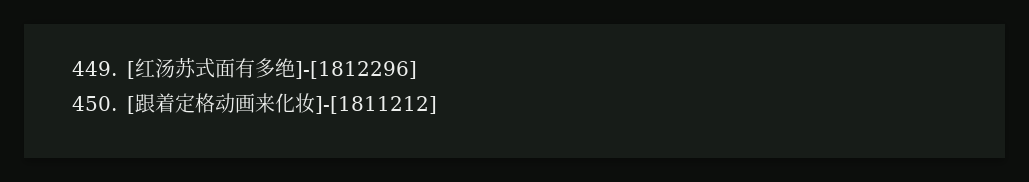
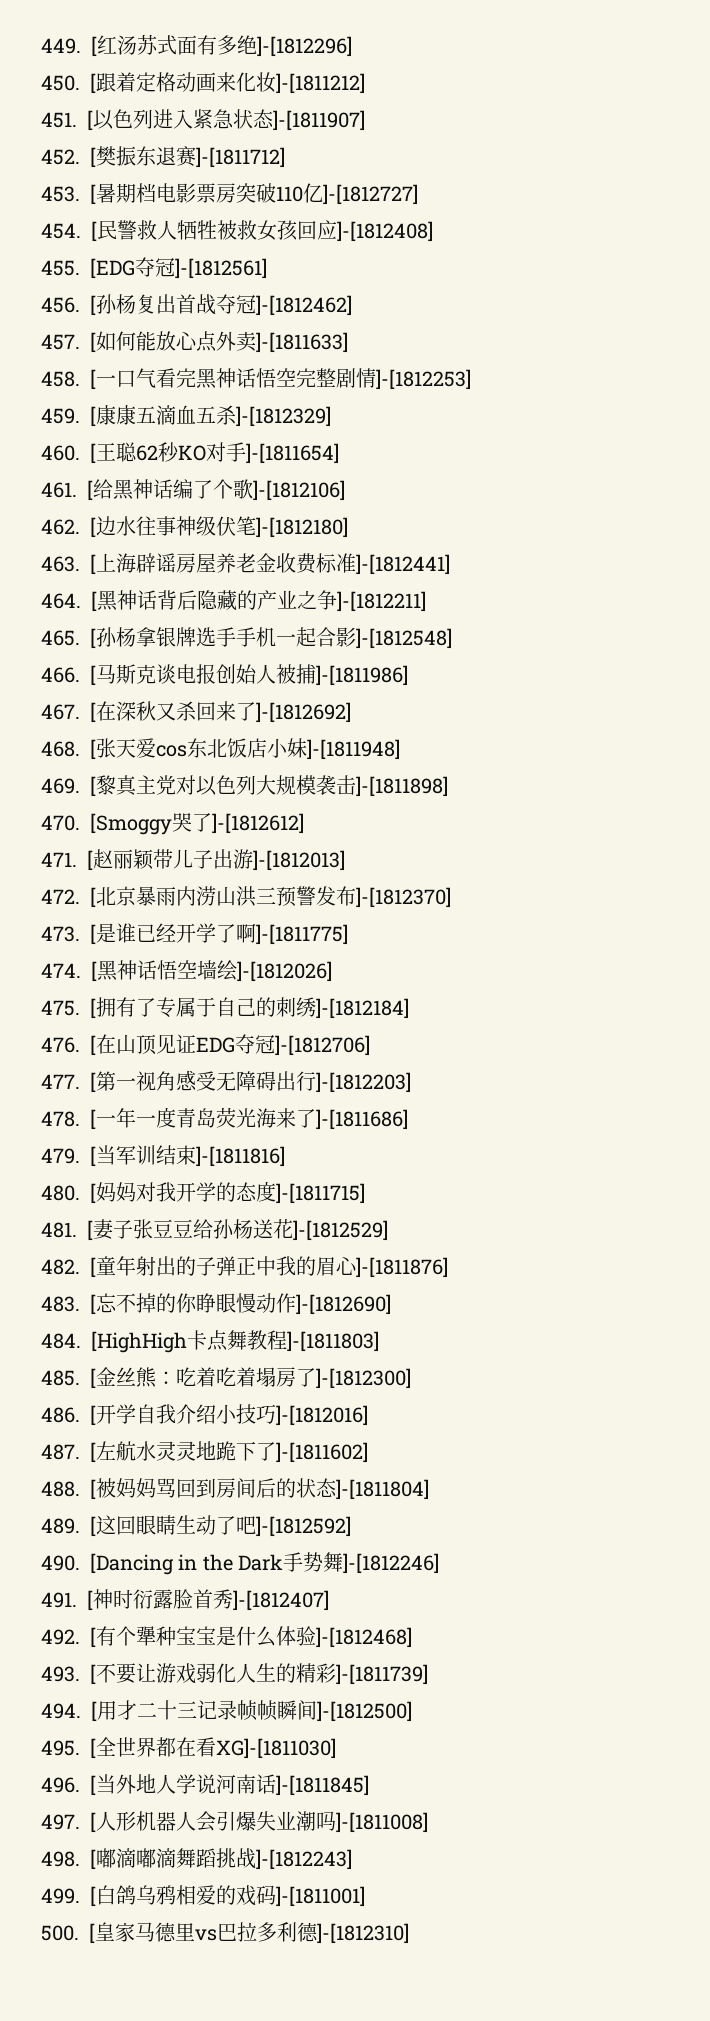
+ 451. [以色列进入紧急状态]-[1811907]
+ 452. [樊振东退赛]-[1811712]
+ 453. [暑期档电影票房突破110亿]-[1812727]
+ 454. [民警救人牺牲被救女孩回应]-[1812408]
+ 455. [EDG夺冠]-[1812561]
+ 456. [孙杨复出首战夺冠]-[1812462]
+ 457. [如何能放心点外卖]-[1811633]
+ 458. [一口气看完黑神话悟空完整剧情]-[1812253]
+ 459. [康康五滴血五杀]-[1812329]
+ 460. [王聪62秒KO对手]-[1811654]
+ 461. [给黑神话编了个歌]-[1812106]
+ 462. [边水往事神级伏笔]-[1812180]
+ 463. [上海辟谣房屋养老金收费标准]-[1812441]
+ 464. [黑神话背后隐藏的产业之争]-[1812211]
+ 465. [孙杨拿银牌选手手机一起合影]-[1812548]
+ 466. [马斯克谈电报创始人被捕]-[1811986]
+ 467. [在深秋又杀回来了]-[1812692]
+ 468. [张天爱cos东北饭店小妹]-[1811948]
+ 469. [黎真主党对以色列大规模袭击]-[1811898]
+ 470. [Smoggy哭了]-[1812612]
+ 471. [赵丽颖带儿子出游]-[1812013]
+ 472. [北京暴雨内涝山洪三预警发布]-[1812370]
+ 473. [是谁已经开学了啊]-[1811775]
+ 474. [黑神话悟空墙绘]-[1812026]
+ 475. [拥有了专属于自己的刺绣]-[1812184]
+ 476. [在山顶见证EDG夺冠]-[1812706]
+ 477. [第一视角感受无障碍出行]-[1812203]
+ 478. [一年一度青岛荧光海来了]-[1811686]
+ 479. [当军训结束]-[1811816]
+ 480. [妈妈对我开学的态度]-[1811715]
+ 481. [妻子张豆豆给孙杨送花]-[1812529]
+ 482. [童年射出的子弹正中我的眉心]-[1811876]
+ 483. [忘不掉的你睁眼慢动作]-[1812690]
+ 484. [HighHigh卡点舞教程]-[1811803]
+ 485. [金丝熊：吃着吃着塌房了]-[1812300]
+ 486. [开学自我介绍小技巧]-[1812016]
+ 487. [左航水灵灵地跪下了]-[1811602]
+ 488. [被妈妈骂回到房间后的状态]-[1811804]
+ 489. [这回眼睛生动了吧]-[1812592]
+ 490. [Dancing in the Dark手势舞]-[1812246]
+ 491. [神时衍露脸首秀]-[1812407]
+ 492. [有个犟种宝宝是什么体验]-[1812468]
+ 493. [不要让游戏弱化人生的精彩]-[1811739]
+ 494. [用才二十三记录帧帧瞬间]-[1812500]
+ 495. [全世界都在看XG]-[1811030]
+ 496. [当外地人学说河南话]-[1811845]
+ 497. [人形机器人会引爆失业潮吗]-[1811008]
+ 498. [嘟滴嘟滴舞蹈挑战]-[1812243]
+ 499. [白鸽乌鸦相爱的戏码]-[1811001]
+ 500. [皇家马德里vs巴拉多利德]-[1812310]

